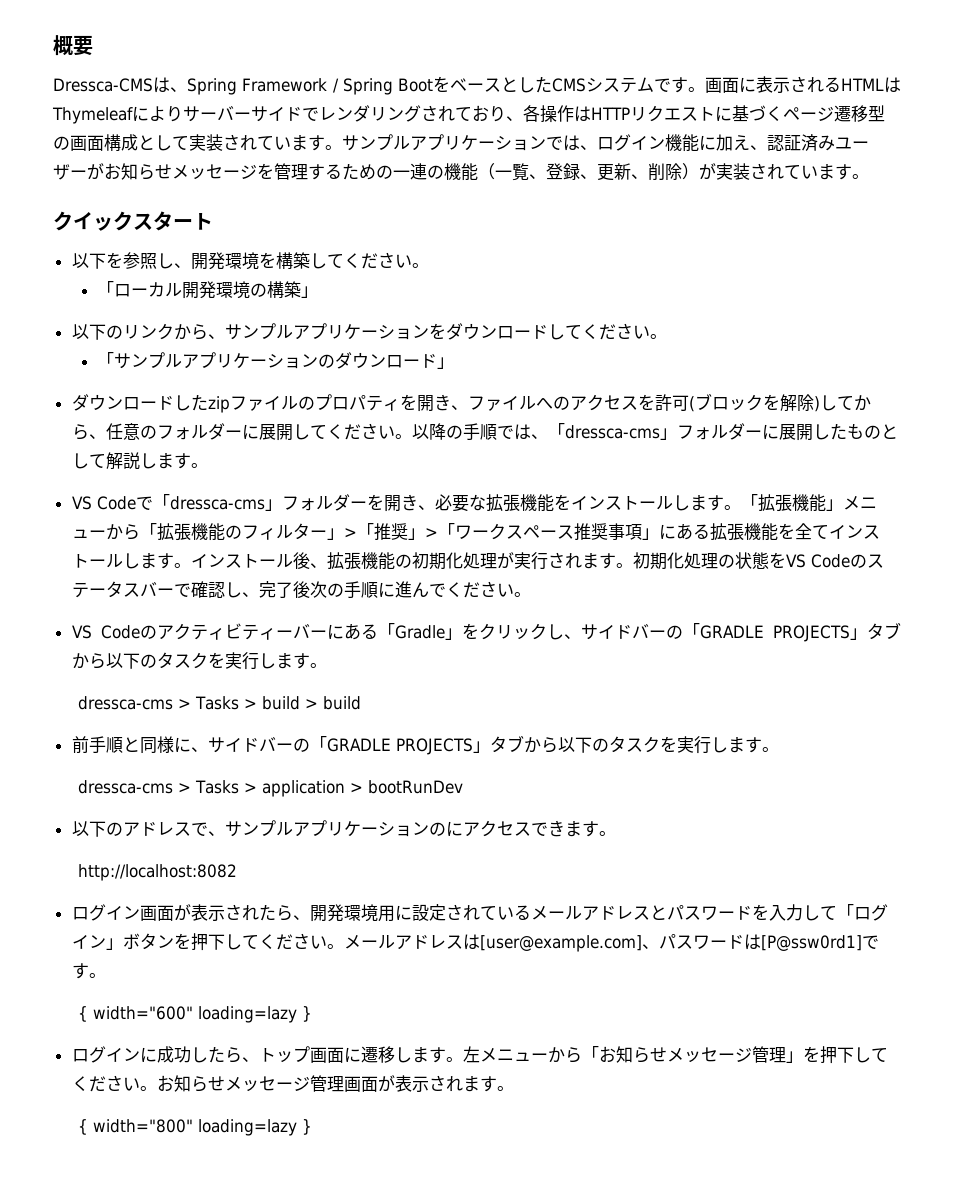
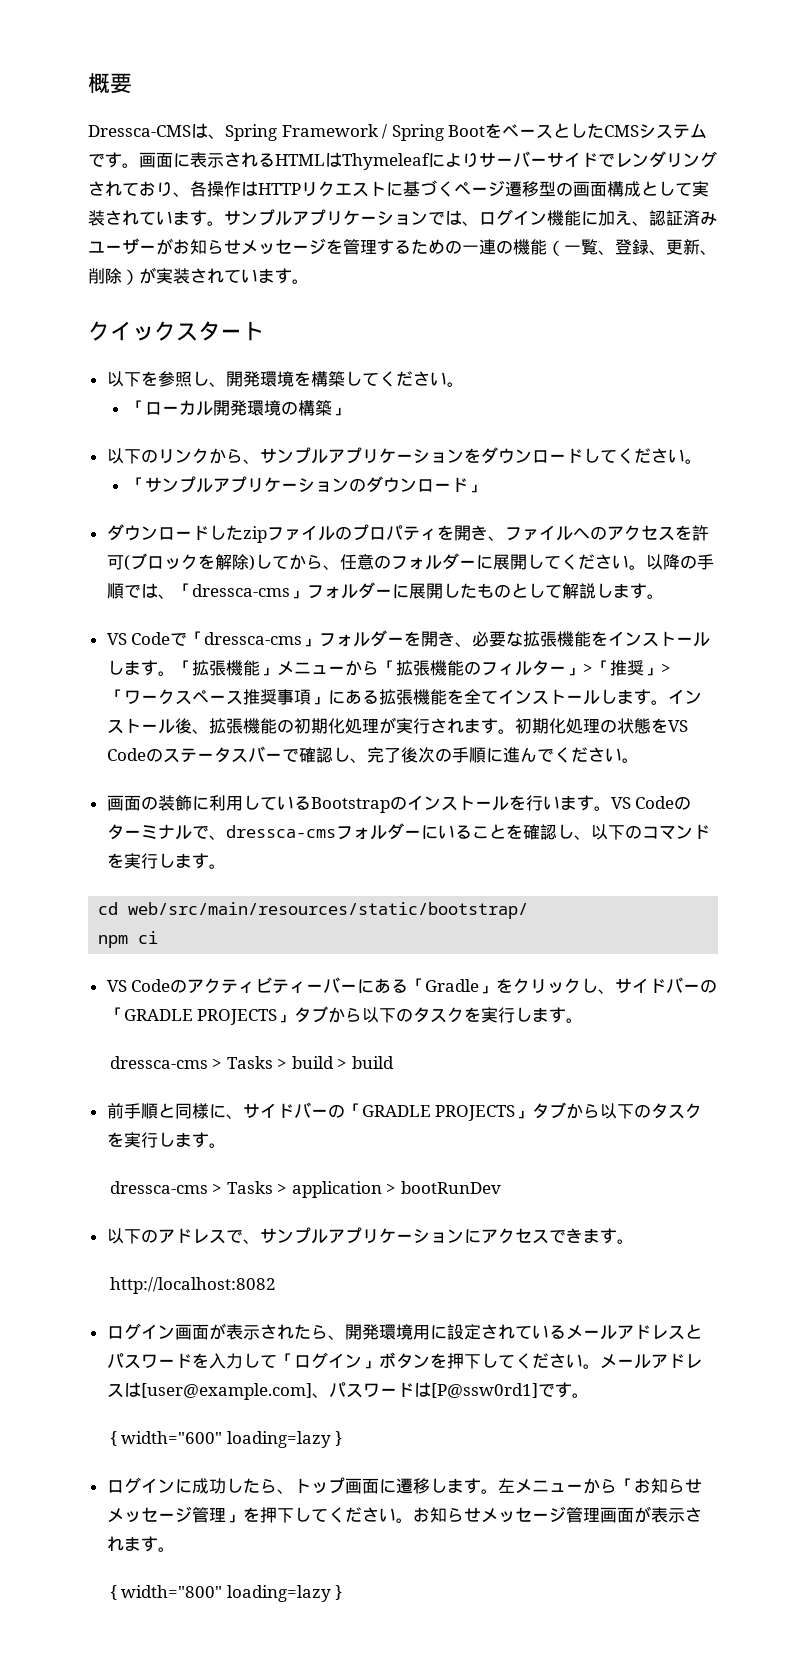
+ 画面の装飾に利用しているBootstrapのインストールを行います。VS Codeのターミナルで、dressca-cmsフォルダーにいることを確認し、以下のコマンドを実行します。
+ cd web/src/main/resources/static/bootstrap/
+ npm ci
- 以下のアドレスで、サンプルアプリケーションのにアクセスできます。
+ 以下のアドレスで、サンプルアプリケーションにアクセスできます。

